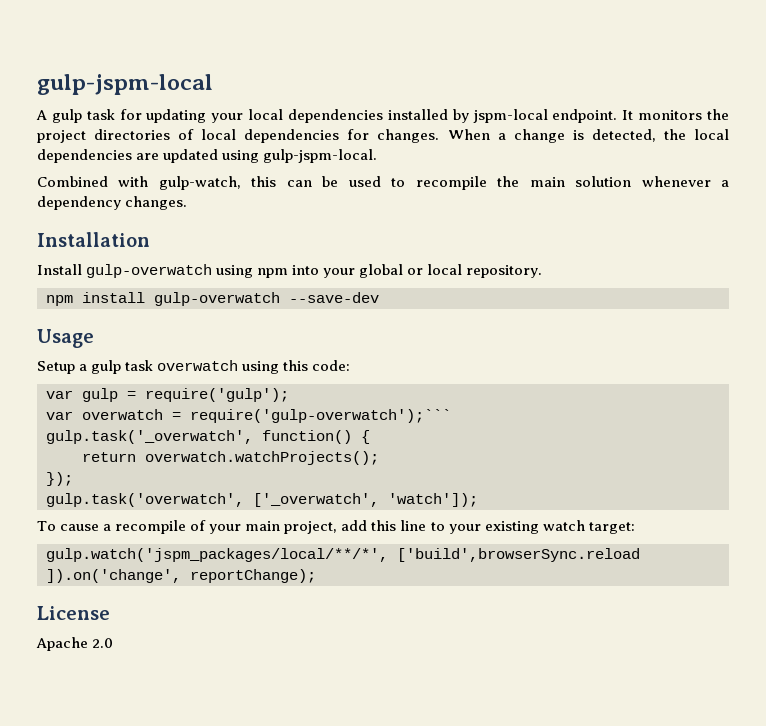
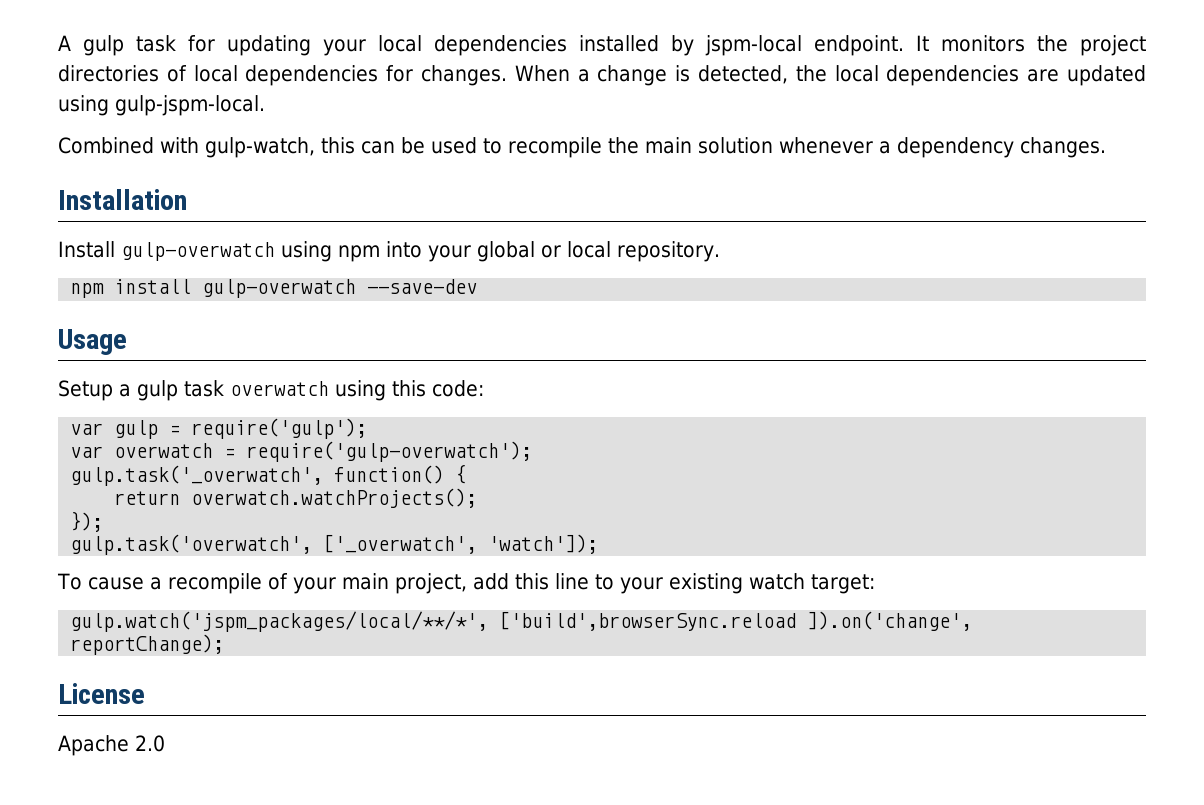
- gulp-jspm-local
- var overwatch = require('gulp-overwatch');```
+ var overwatch = require('gulp-overwatch');

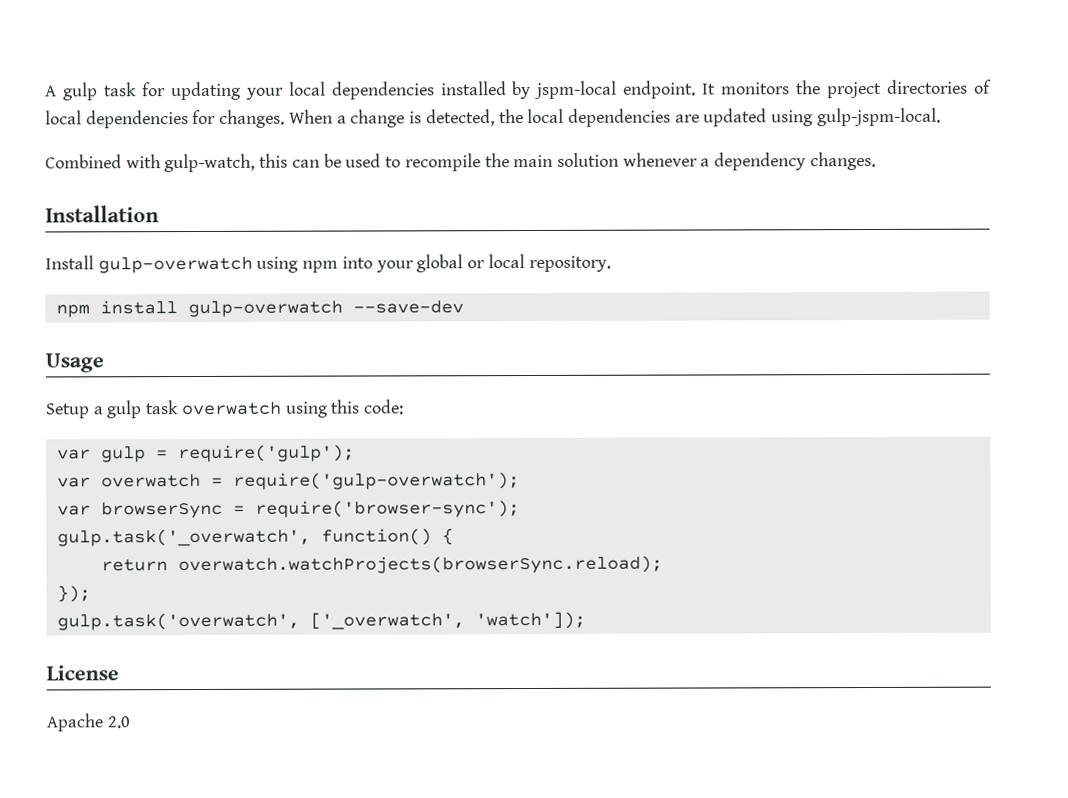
+ var browserSync = require('browser-sync');
- return overwatch.watchProjects();
+ return overwatch.watchProjects(browserSync.reload);
- To cause a recompile of your main project, add this line to your existing watch target:
- gulp.watch('jspm_packages/local/**/*', ['build',browserSync.reload ]).on('change', reportChange);

